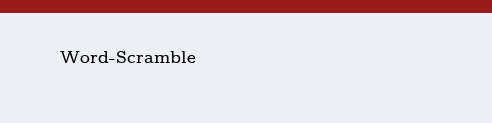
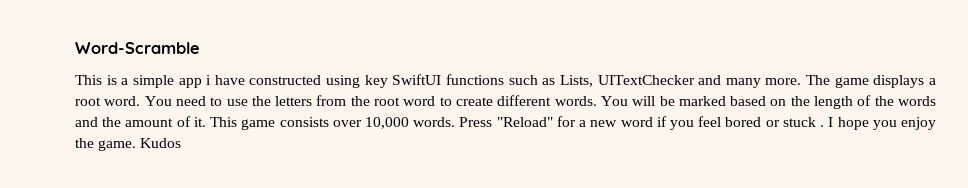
+ This is a simple app i have constructed using key SwiftUI functions such as Lists, UITextChecker and many more. The game displays a root word. You need to use the letters from the root word to create different words. You will be marked based on the length of the words and the amount of it. This game consists over 10,000 words. Press "Reload" for a new word if you feel bored or stuck . I hope you enjoy the game. Kudos

